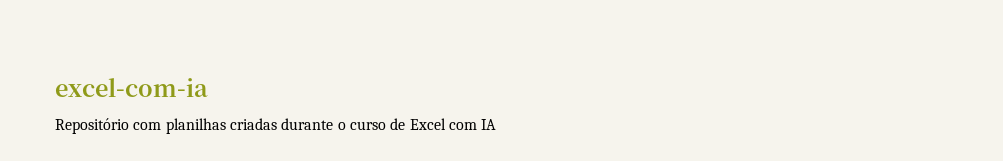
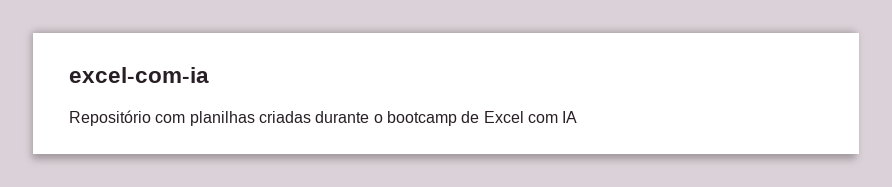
- Repositório com planilhas criadas durante o curso de Excel com IA
+ Repositório com planilhas criadas durante o bootcamp de Excel com IA

